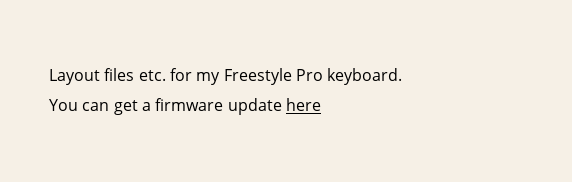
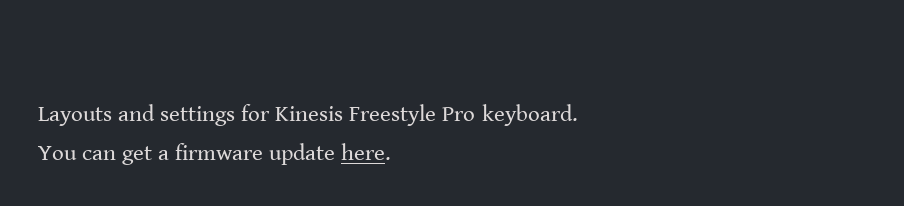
- Layout files etc. for my Freestyle Pro keyboard.
+ Layouts and settings for Kinesis Freestyle Pro keyboard.
- You can get a firmware update here
+ You can get a firmware update here.

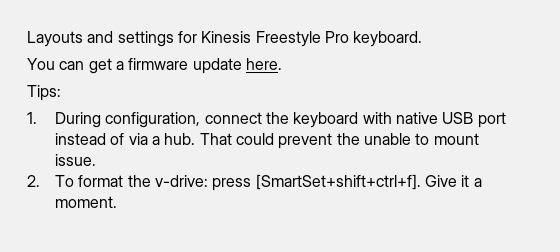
+ Tips:
+ 1. During configuration, connect the keyboard with native USB port instead of via a hub. That could prevent the unable to mount issue.
+ 2. To format the v-drive: press [SmartSet+shift+ctrl+f]. Give it a moment.

